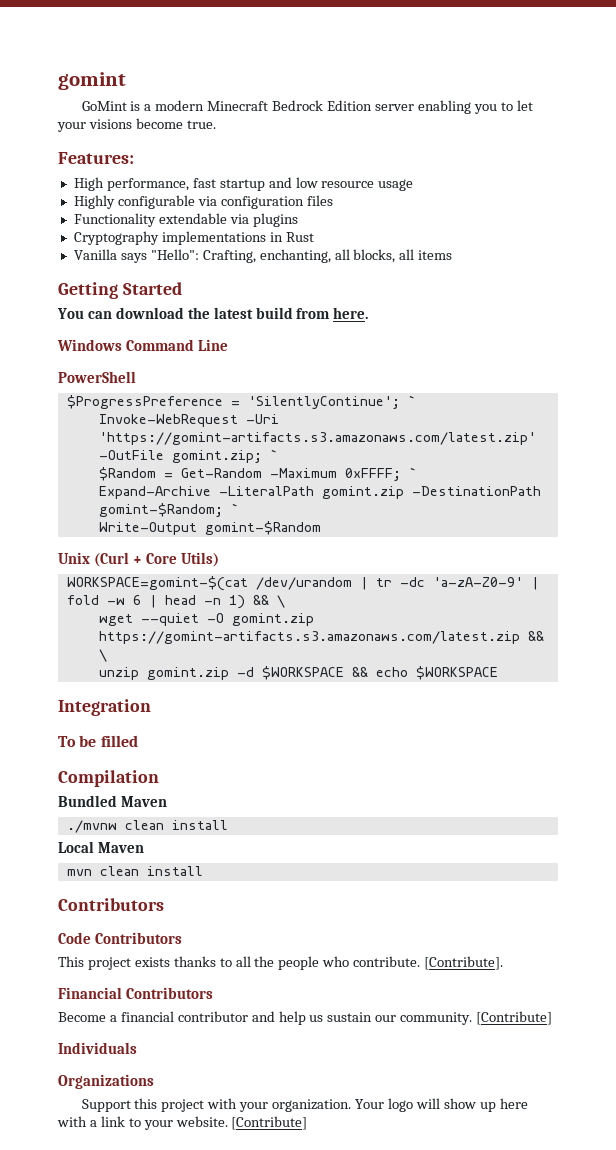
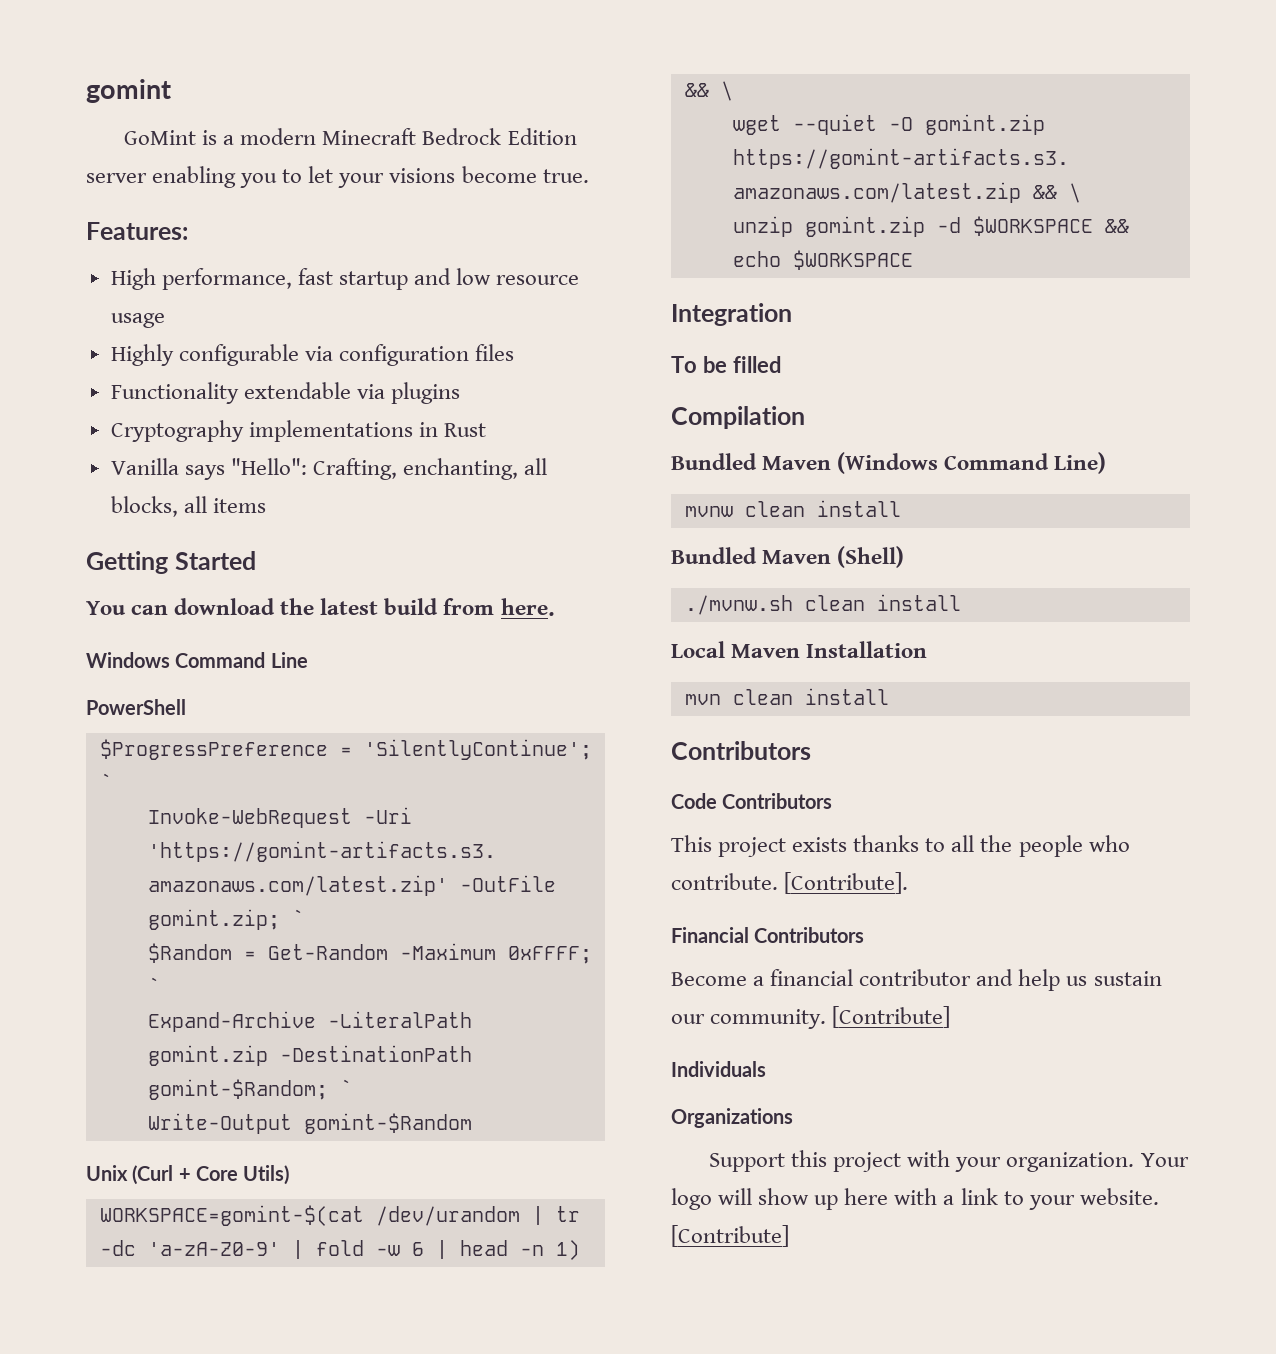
- Bundled Maven
- ./mvnw clean install
+ Bundled Maven (Windows Command Line)
+ mvnw clean install
+ Bundled Maven (Shell)
+ ./mvnw.sh clean install
- Local Maven
+ Local Maven Installation

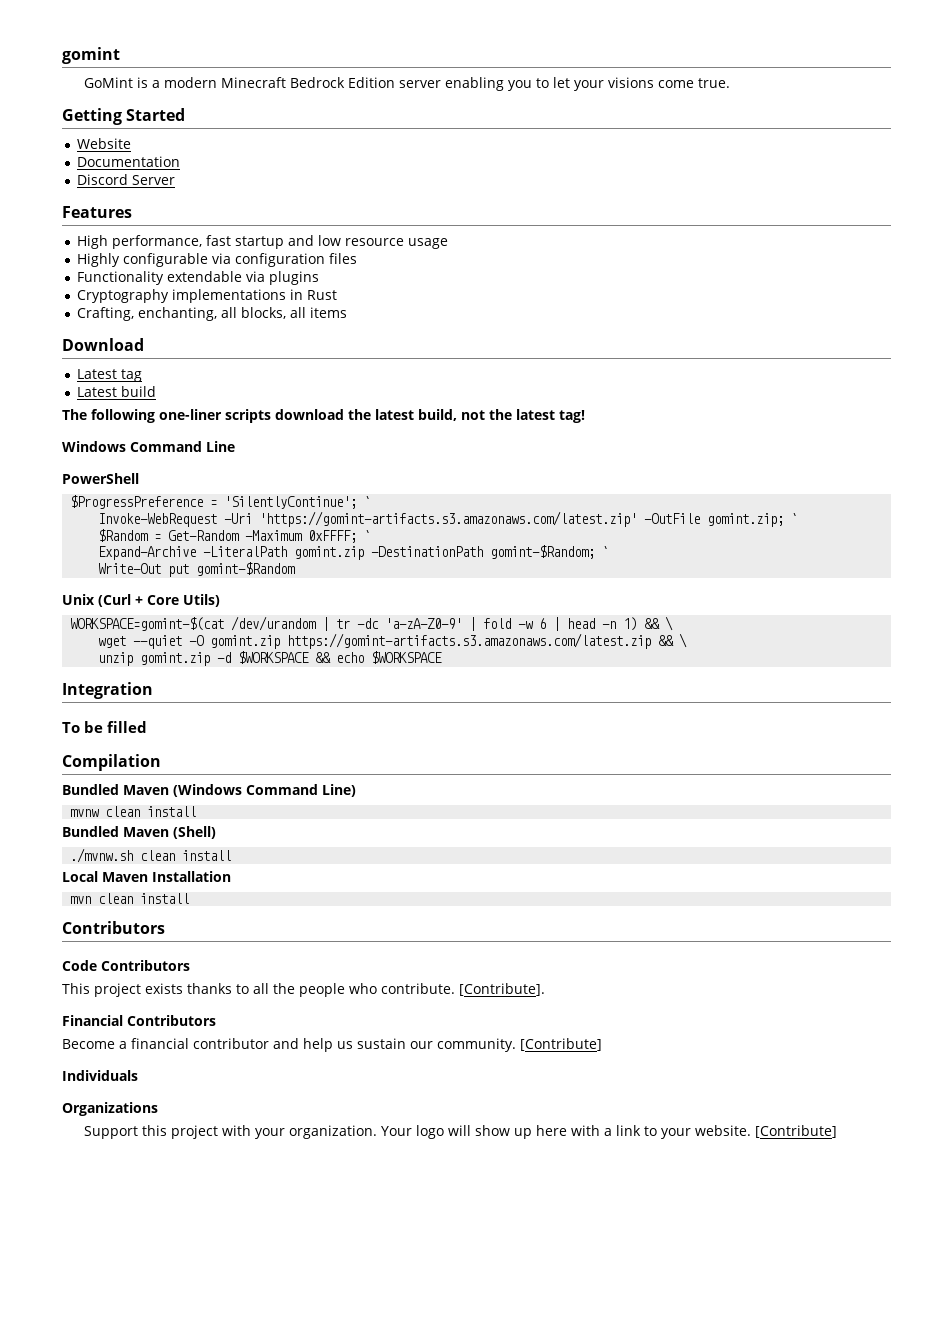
- GoMint is a modern Minecraft Bedrock Edition server enabling you to let your visions become true.
+ GoMint is a modern Minecraft Bedrock Edition server enabling you to let your visions come true.
- Features:
+ Getting Started
+ Website
+ Documentation
+ Discord Server
+ Features
- Vanilla says "Hello": Crafting, enchanting, all blocks, all items
+ Crafting, enchanting, all blocks, all items
- Getting Started
- You can download the latest build from here.
+ Download
+ Latest tag
+ Latest build
+ The following one-liner scripts download the latest build, not the latest tag!
- Write-Output gomint-$Random
+ Write-Out put gomint-$Random

